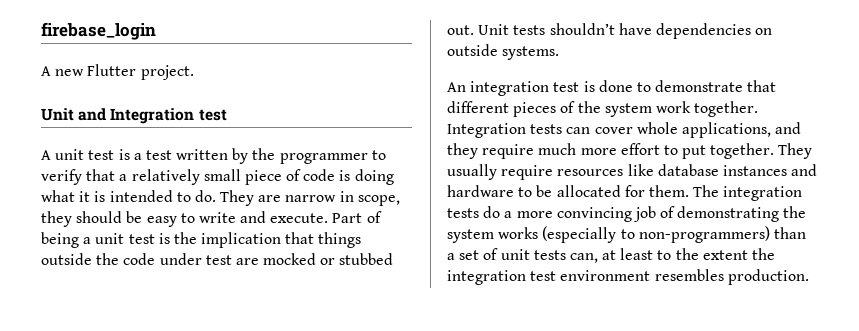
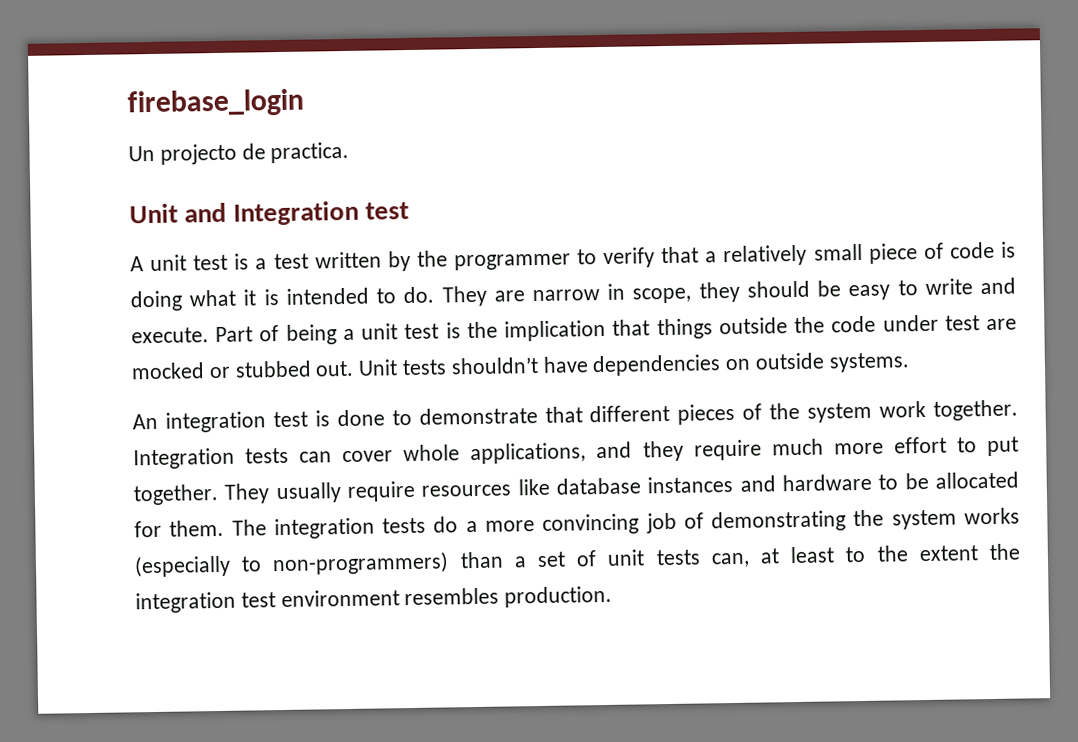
- A new Flutter project.
+ Un projecto de practica.

